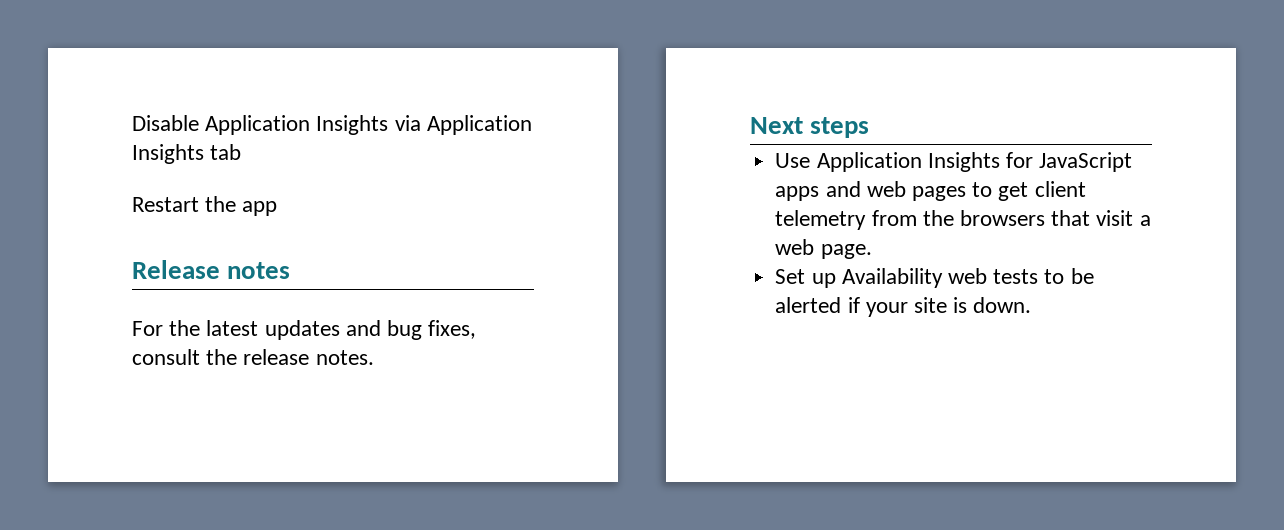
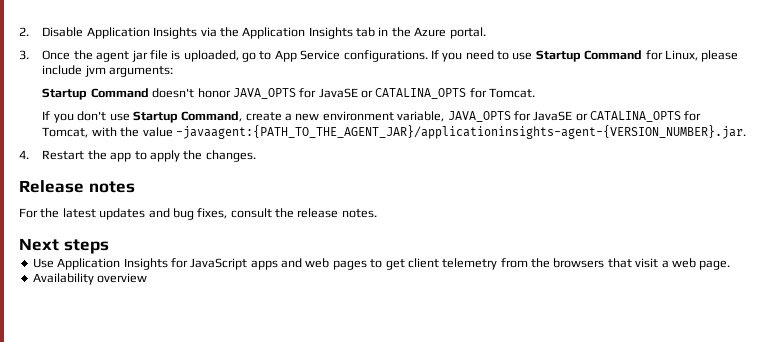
- Disable Application Insights via Application Insights tab
- Restart the app
+ 2. Disable Application Insights via the Application Insights tab in the Azure portal.
+ 3. Once the agent jar file is uploaded, go to App Service configurations. If you need to use Startup Command for Linux, please include jvm arguments:
+ Startup Command doesn't honor JAVA_OPTS for JavaSE or CATALINA_OPTS for Tomcat.
+ If you don't use Startup Command, create a new environment variable, JAVA_OPTS for JavaSE or CATALINA_OPTS for Tomcat, with the value -javaagent:{PATH_TO_THE_AGENT_JAR}/applicationinsights-agent-{VERSION_NUMBER}.jar.
+ 4. Restart the app to apply the changes.
- Set up Availability web tests to be alerted if your site is down.
+ Availability overview

